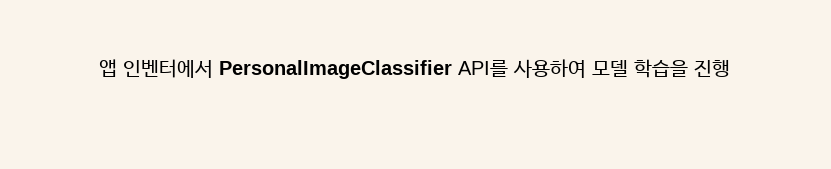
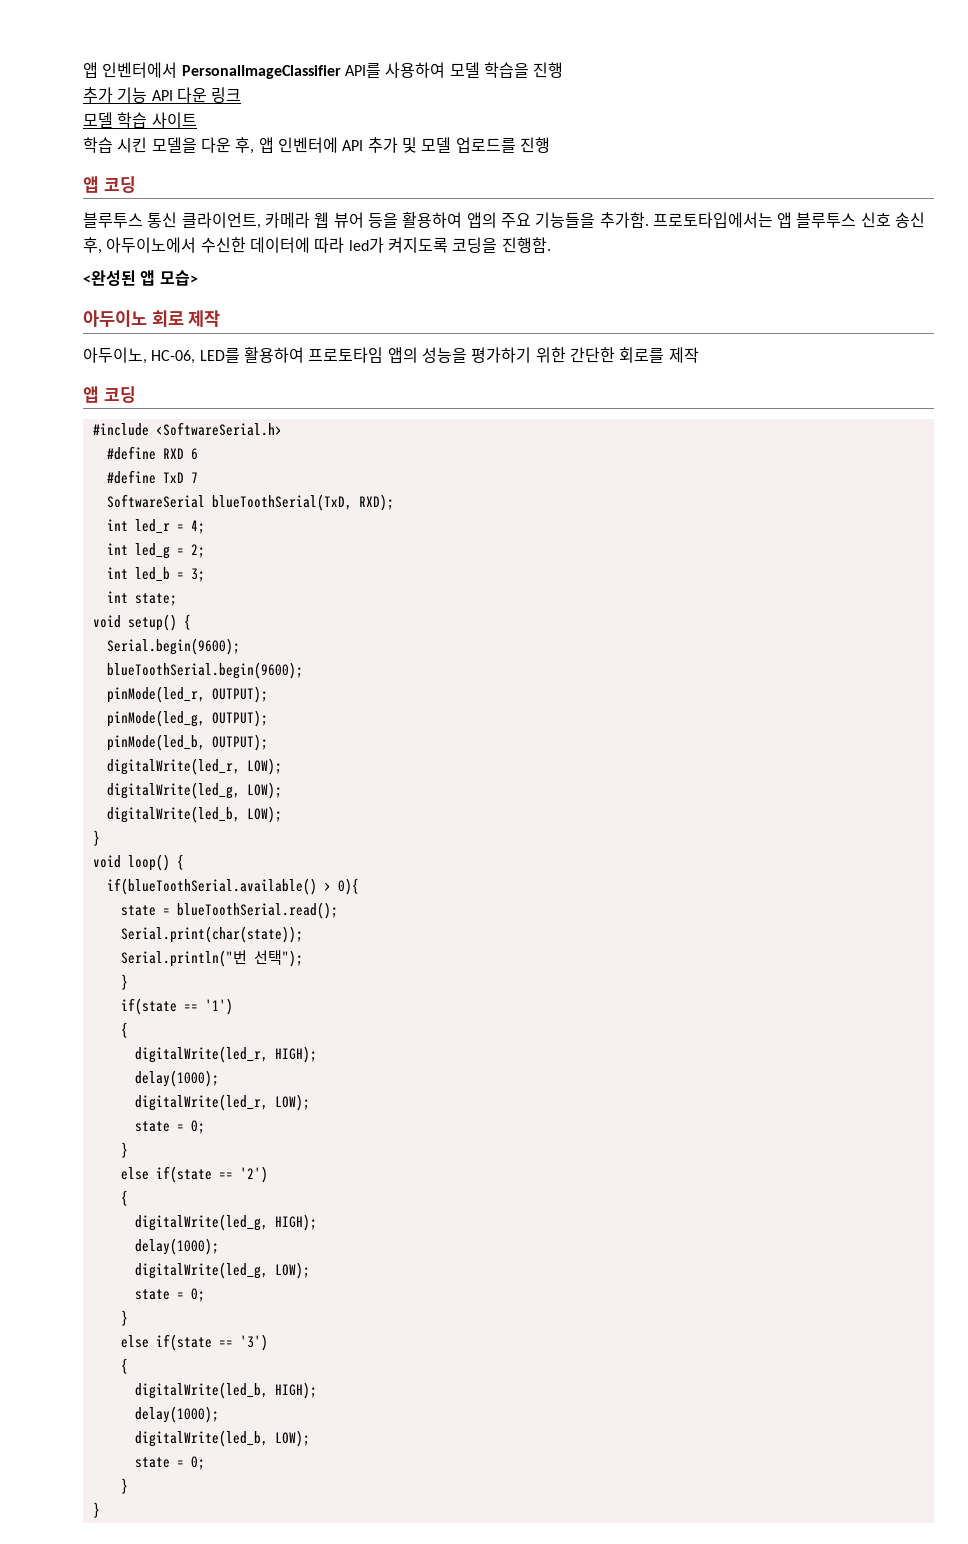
+ 추가 기능 API 다운 링크
+ 모델 학습 사이트
+ 학습 시킨 모델을 다운 후, 앱 인벤터에 API 추가 및 모델 업로드를 진행
+ 앱 코딩
+ 블루투스 통신 클라이언트, 카메라 웹 뷰어 등을 활용하여 앱의 주요 기능들을 추가함. 프로토타입에서는 앱 블루투스 신호 송신 후, 아두이노에서 수신한 데이터에 따라 led가 켜지도록 코딩을 진행함.
+ <완성된 앱 모습>
+ 아두이노 회로 제작
+ 아두이노, HC-06, LED를 활용하여 프로토타임 앱의 성능을 평가하기 위한 간단한 회로를 제작
+ 앱 코딩
+ #include <SoftwareSerial.h>
+ #define RXD 6
+ #define TxD 7
+ SoftwareSerial blueToothSerial(TxD, RXD);
+ int led_r = 4;
+ int led_g = 2;
+ int led_b = 3;
+ int state;
+ void setup() {
+ Serial.begin(9600);
+ blueToothSerial.begin(9600);
+ pinMode(led_r, OUTPUT);
+ pinMode(led_g, OUTPUT);
+ pinMode(led_b, OUTPUT);
+ digitalWrite(led_r, LOW);
+ digitalWrite(led_g, LOW);
+ digitalWrite(led_b, LOW);
+ }
+ void loop() {
+ if(blueToothSerial.available() > 0){
+ state = blueToothSerial.read();
+ Serial.print(char(state));
+ Serial.println("번 선택");
+ }
+ if(state == '1')
+ {
+ digitalWrite(led_r, HIGH);
+ delay(1000);
+ digitalWrite(led_r, LOW);
+ state = 0;
+ }
+ else if(state == '2')
+ {
+ digitalWrite(led_g, HIGH);
+ delay(1000);
+ digitalWrite(led_g, LOW);
+ state = 0;
+ }
+ else if(state == '3')
+ {
+ digitalWrite(led_b, HIGH);
+ delay(1000);
+ digitalWrite(led_b, LOW);
+ state = 0;
+ }
+ }

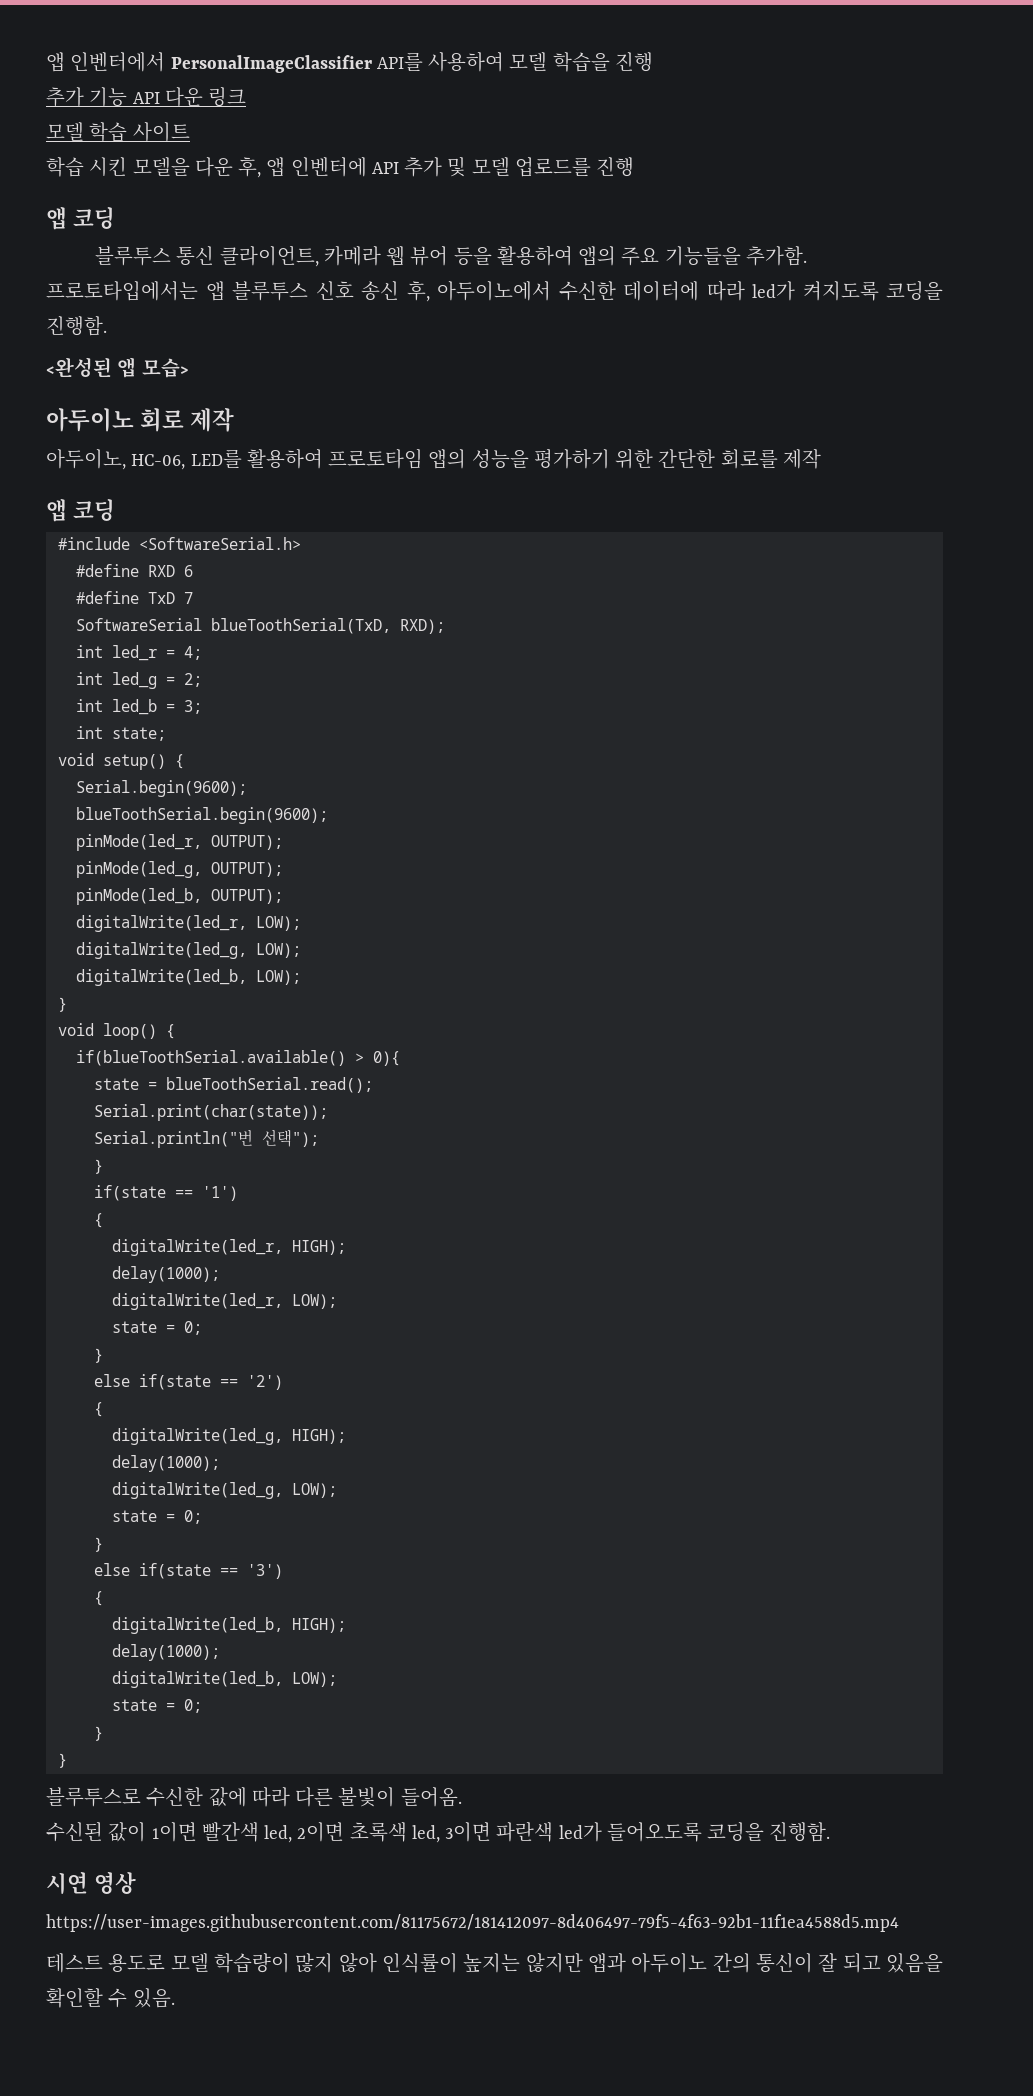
+ 블루투스로 수신한 값에 따라 다른 불빛이 들어옴.
+ 수신된 값이 1이면 빨간색 led, 2이면 초록색 led, 3이면 파란색 led가 들어오도록 코딩을 진행함.
+ 시연 영상
+ https://user-images.githubusercontent.com/81175672/181412097-8d406497-79f5-4f63-92b1-11f1ea4588d5.mp4
+ 테스트 용도로 모델 학습량이 많지 않아 인식률이 높지는 않지만 앱과 아두이노 간의 통신이 잘 되고 있음을 확인할 수 있음.

